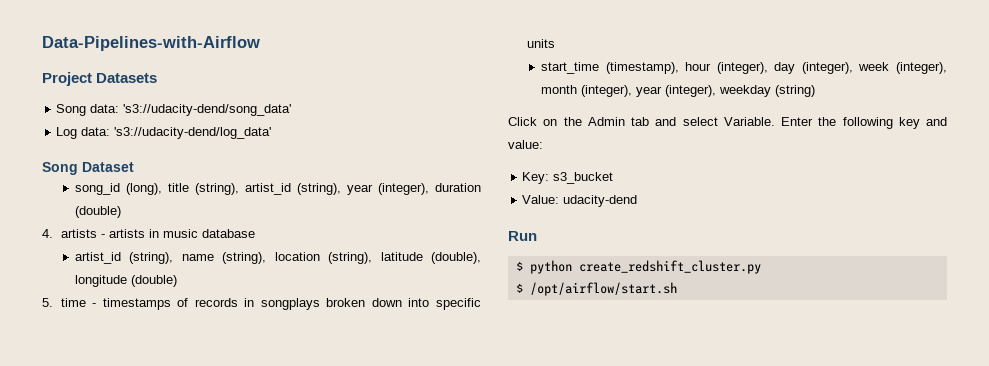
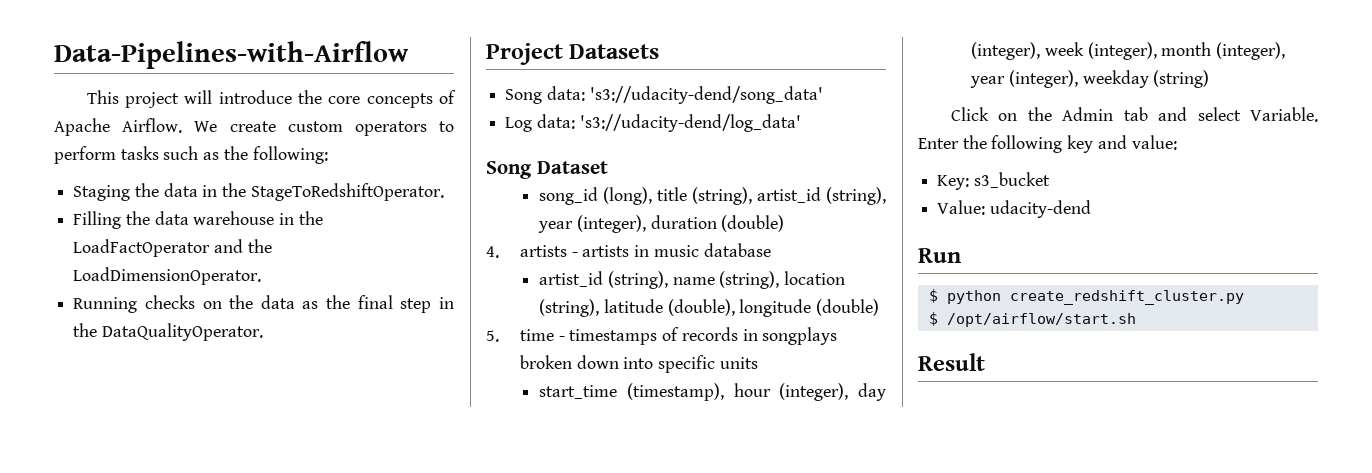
+ This project will introduce the core concepts of Apache Airflow. We create custom operators to perform tasks such as the following:
+ Staging the data in the StageToRedshiftOperator.
+ Filling the data warehouse in the LoadFactOperator and the LoadDimensionOperator.
+ Running checks on the data as the final step in the DataQualityOperator.
+ Result

